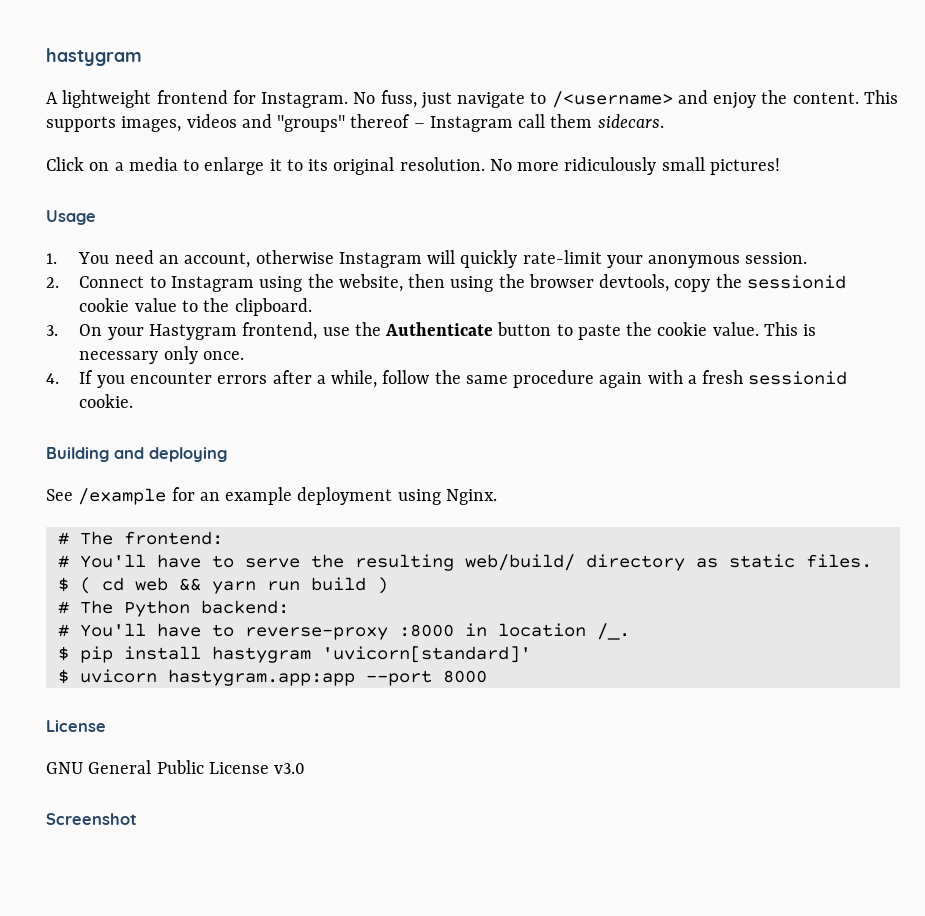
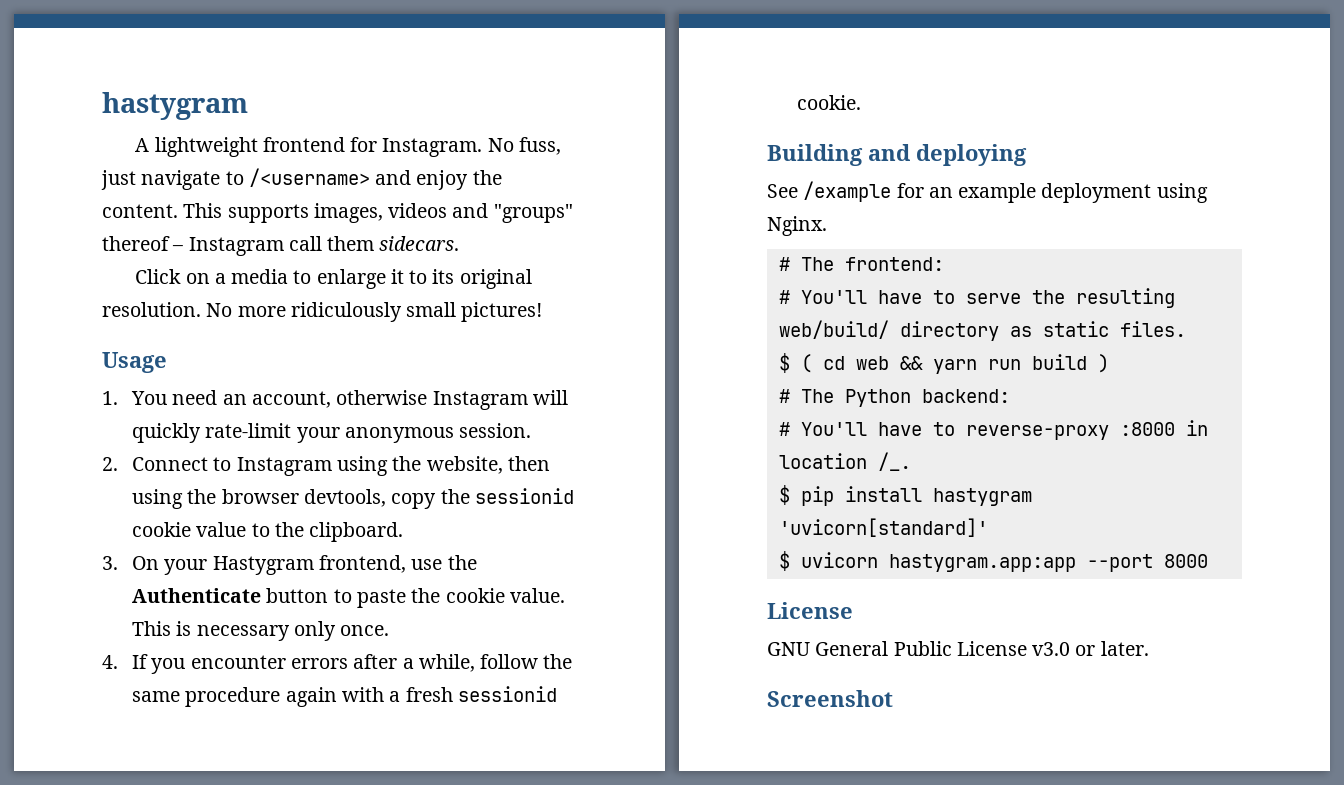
- GNU General Public License v3.0
+ GNU General Public License v3.0 or later.

